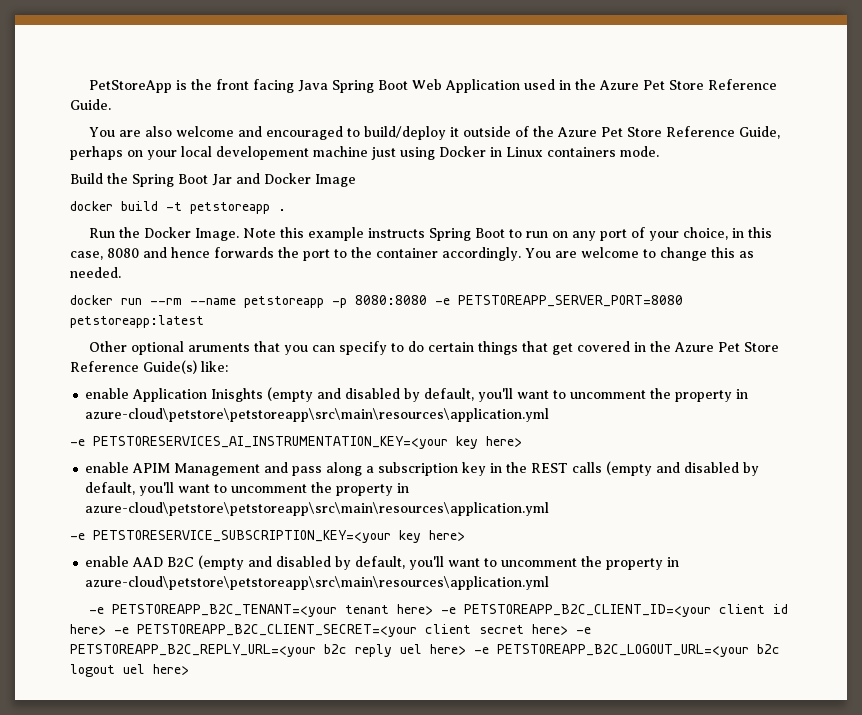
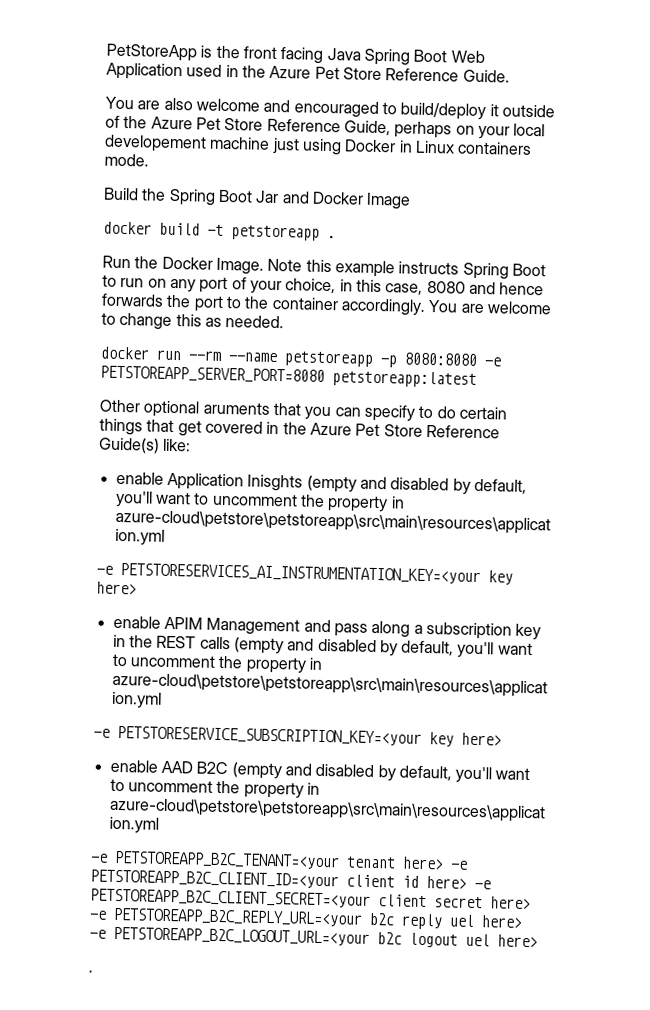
  -e PETSTOREAPP_B2C_TENANT=<your tenant here> -e PETSTOREAPP_B2C_CLIENT_ID=<your client id here> -e PETSTOREAPP_B2C_CLIENT_SECRET=<your client secret here> -e PETSTOREAPP_B2C_REPLY_URL=<your b2c reply uel here> -e PETSTOREAPP_B2C_LOGOUT_URL=<your b2c logout uel here>
+ .

